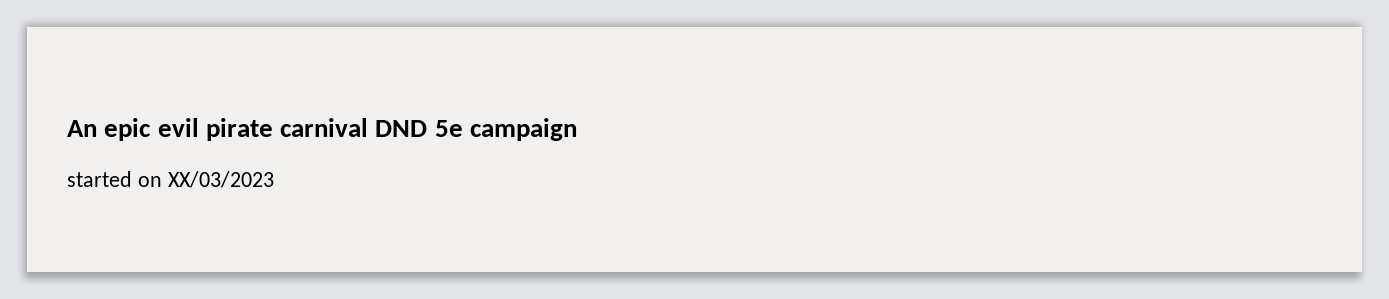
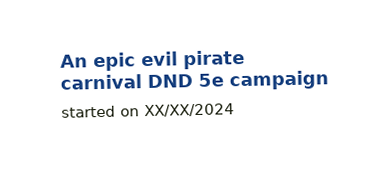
- started on XX/03/2023
+ started on XX/XX/2024

